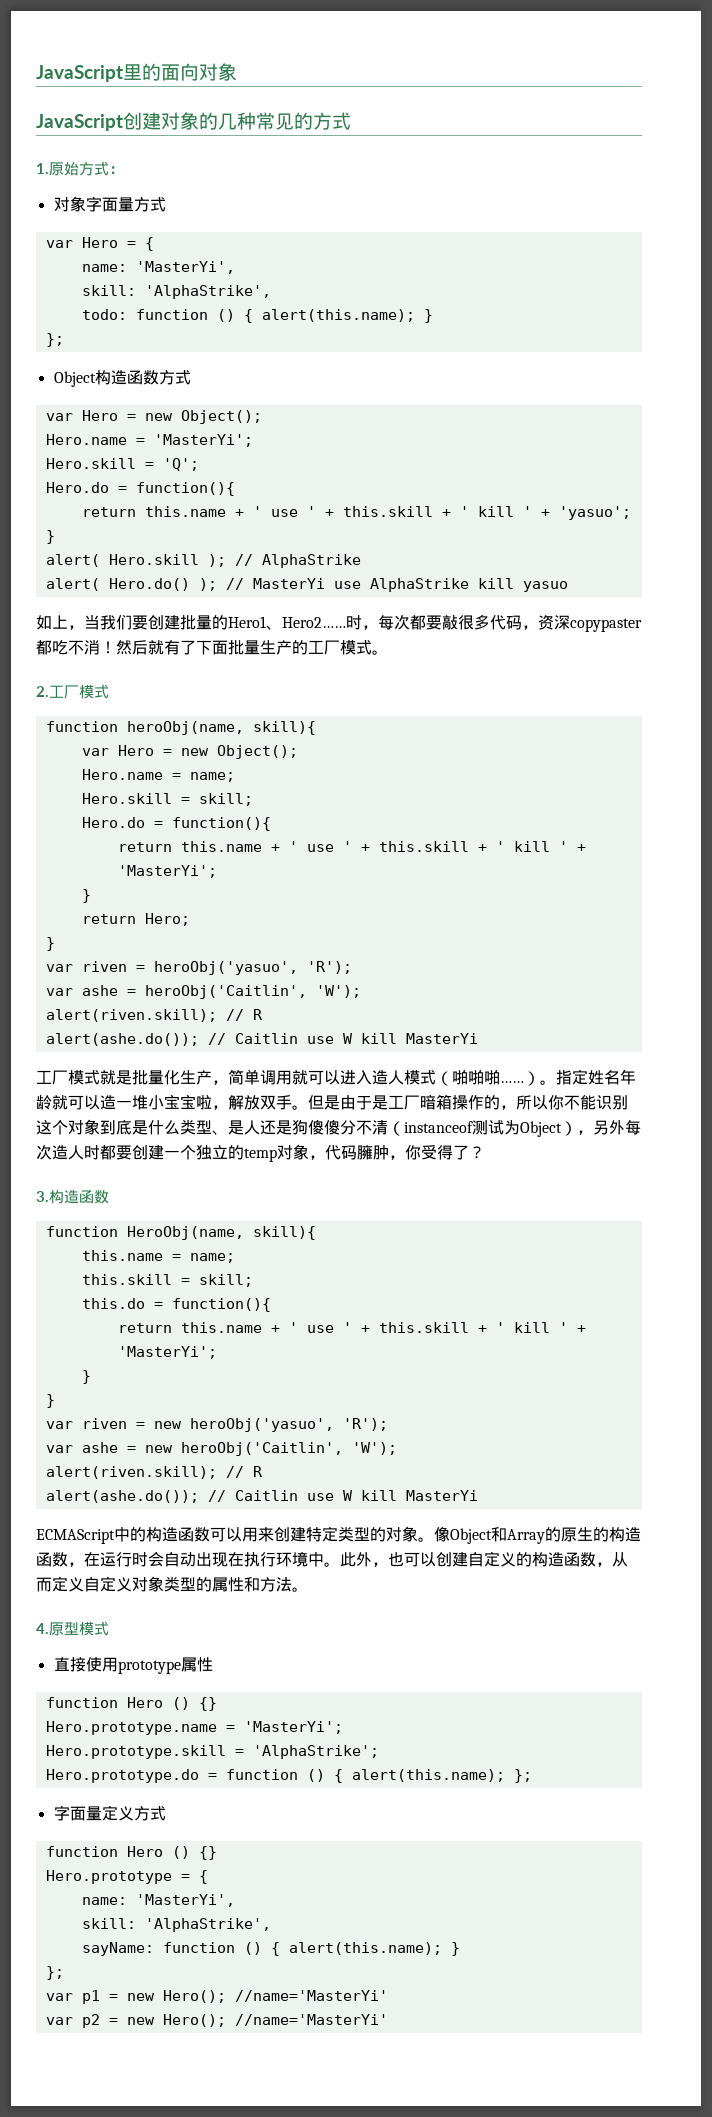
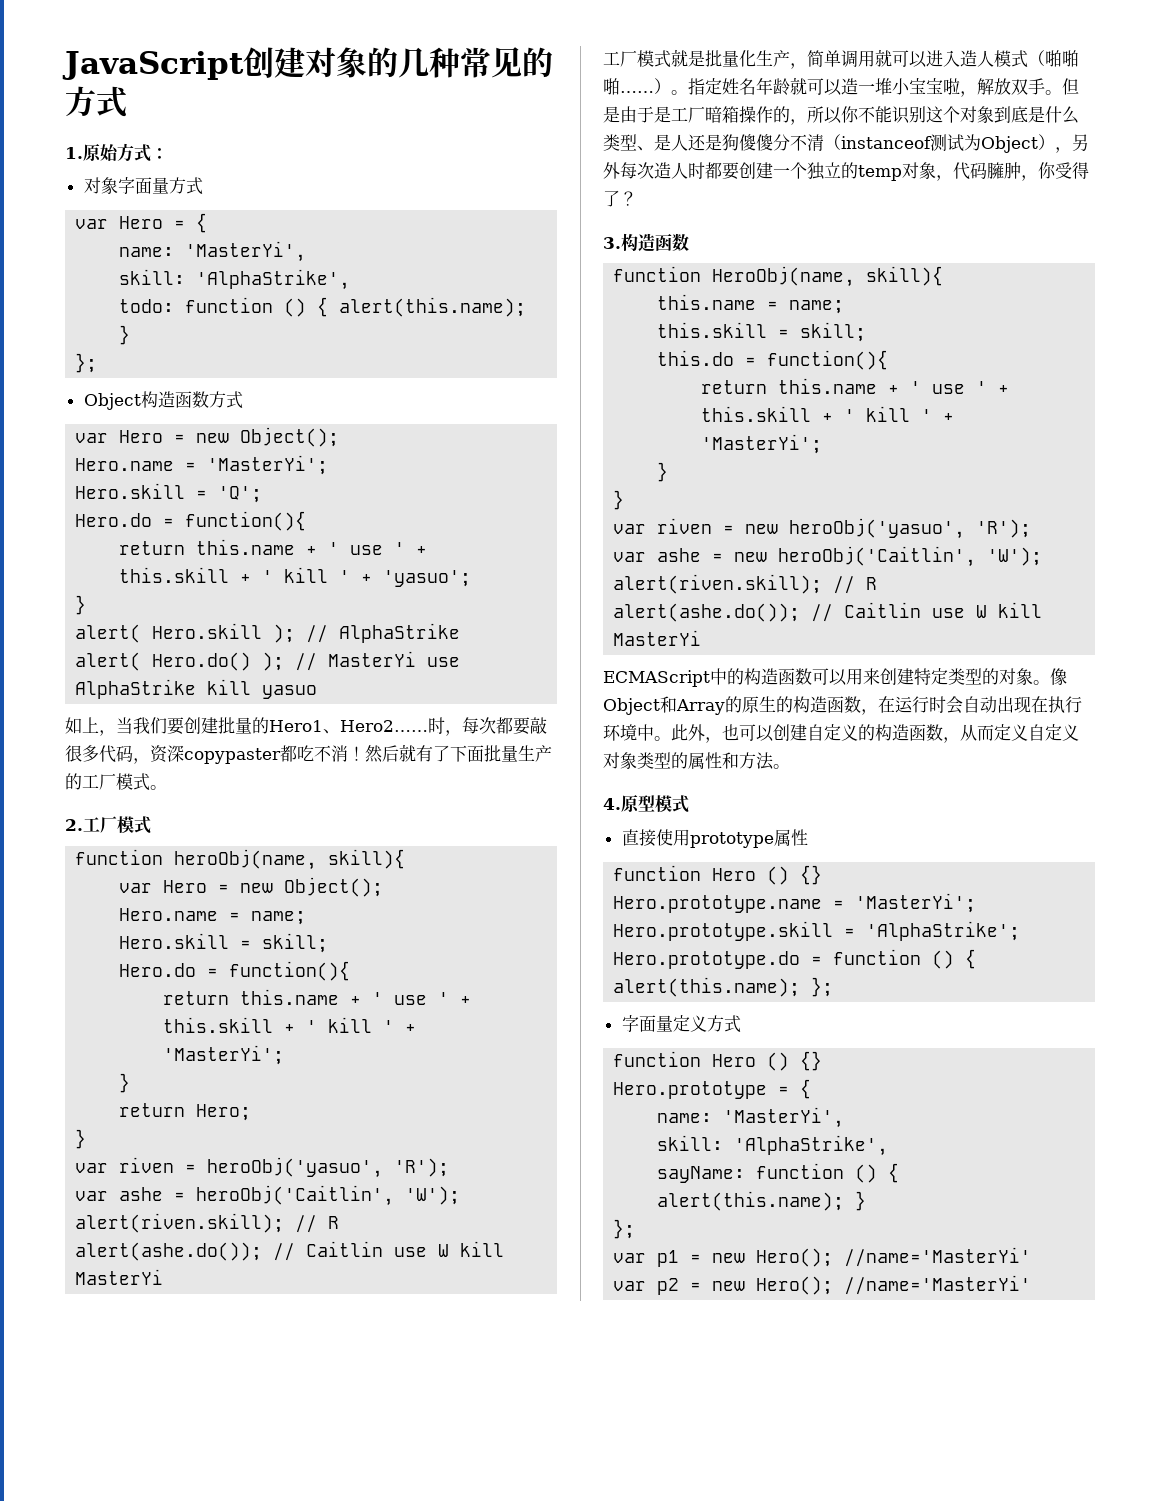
- JavaScript里的面向对象

